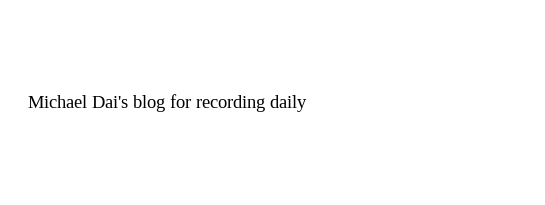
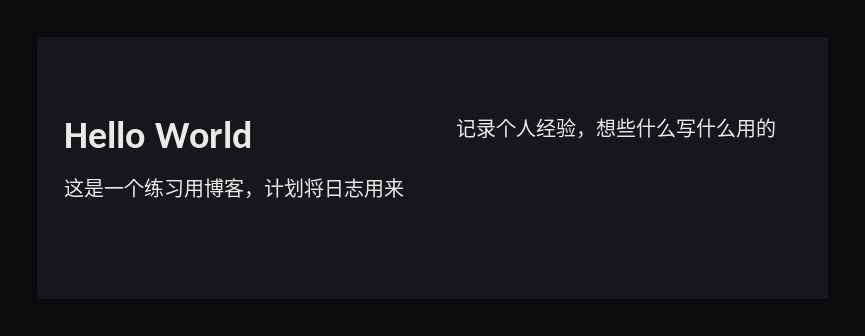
- Michael Dai's blog for recording daily
+ Hello World
+ 这是一个练习用博客，计划将日志用来记录个人经验，想些什么写什么用的

